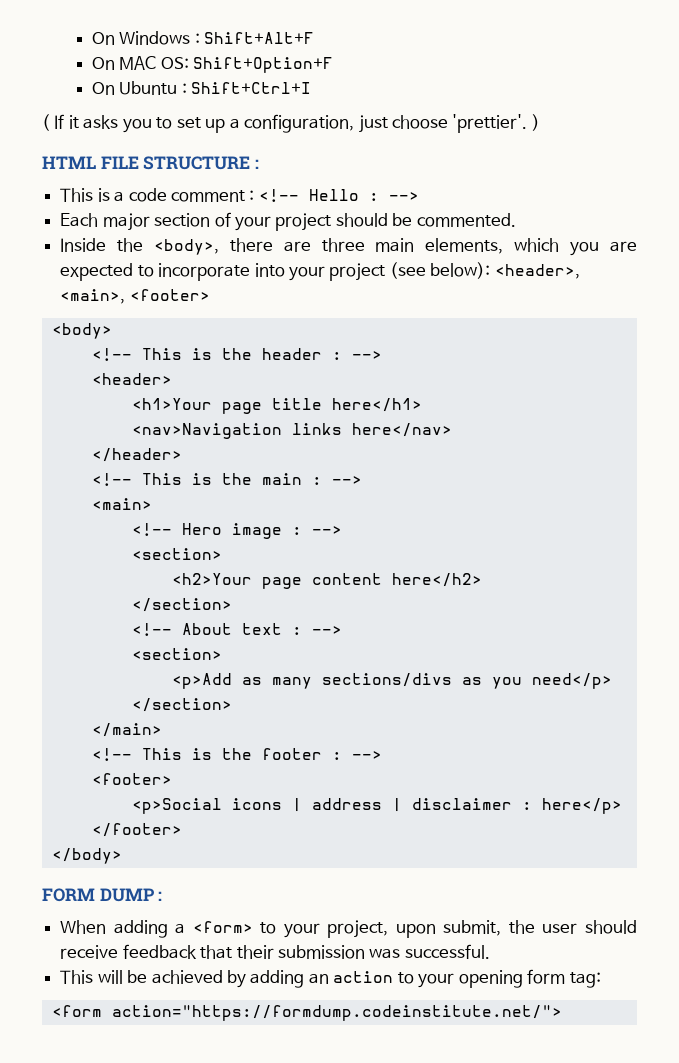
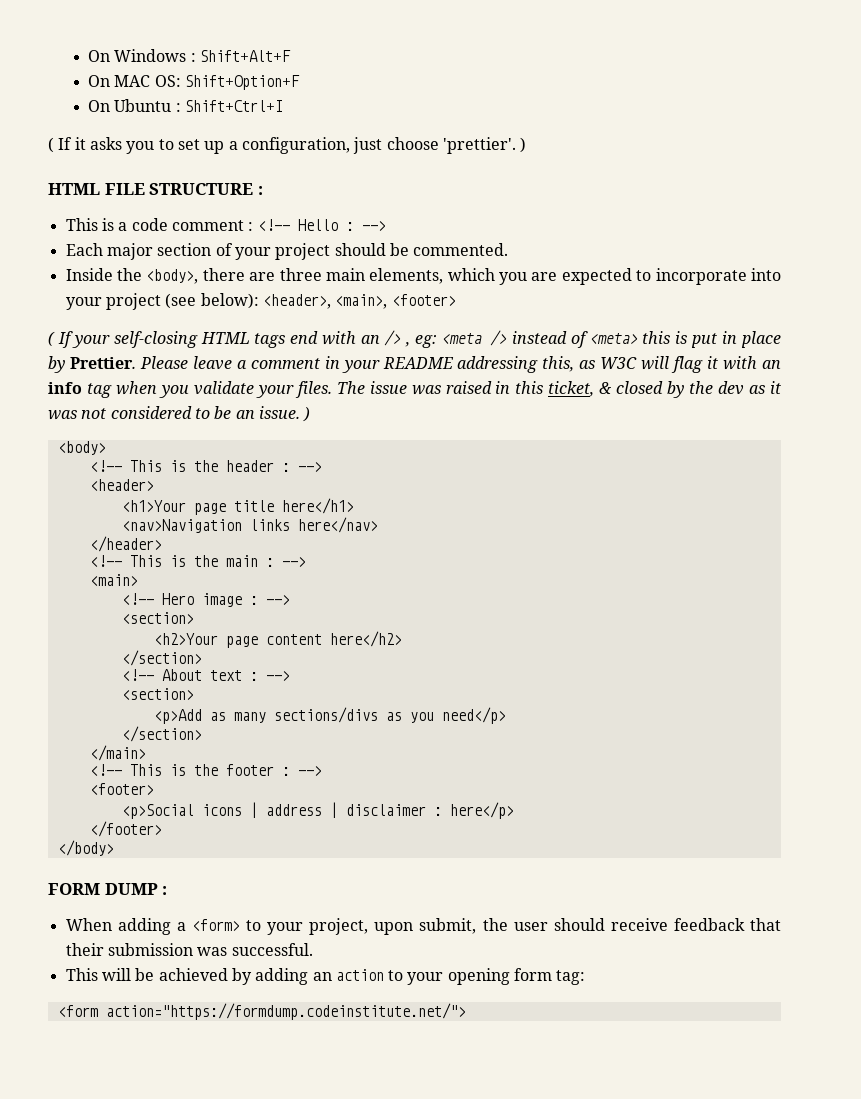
+ ( If your self-closing HTML tags end with an /> , eg: <meta /> instead of <meta> this is put in place by Prettier. Please leave a comment in your README addressing this, as W3C will flag it with an info tag when you validate your files. The issue was raised in this ticket, & closed by the dev as it was not considered to be an issue. )

